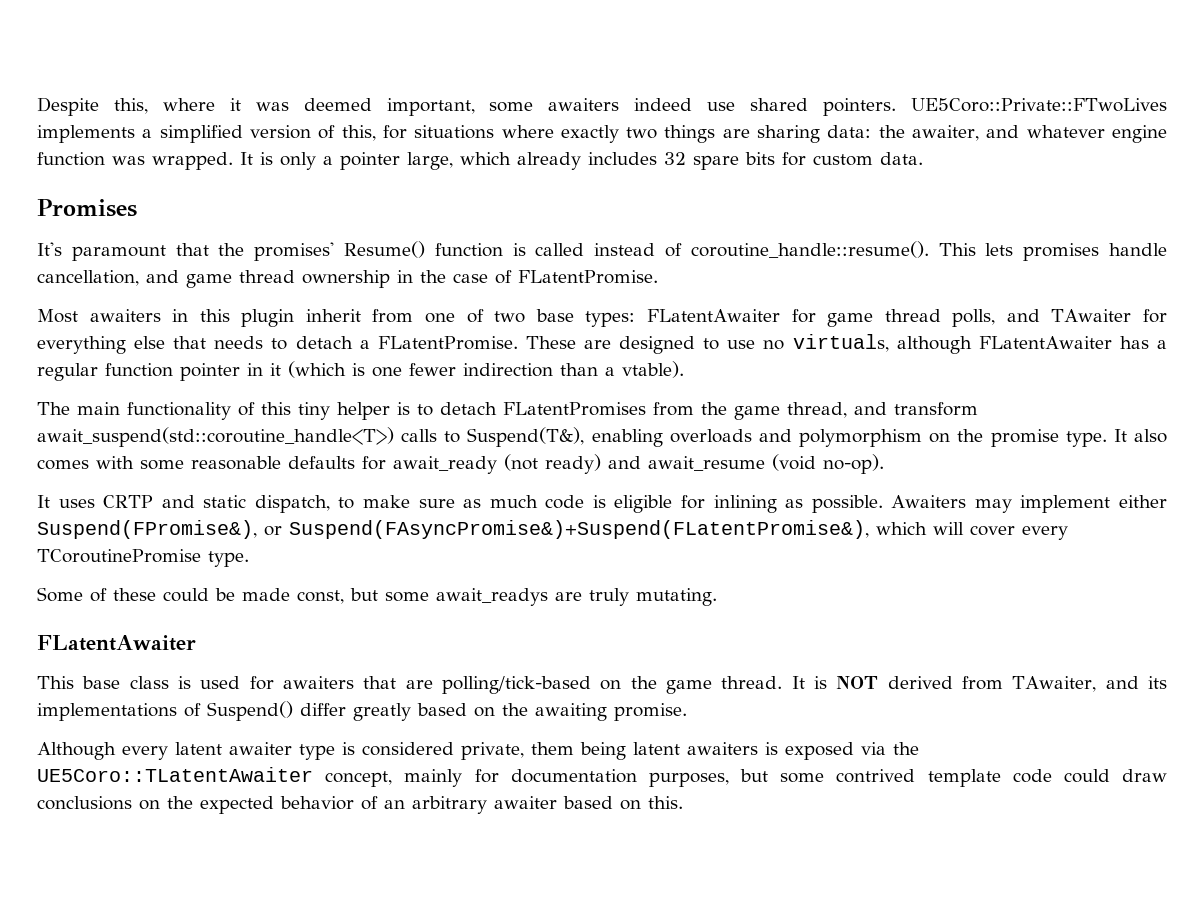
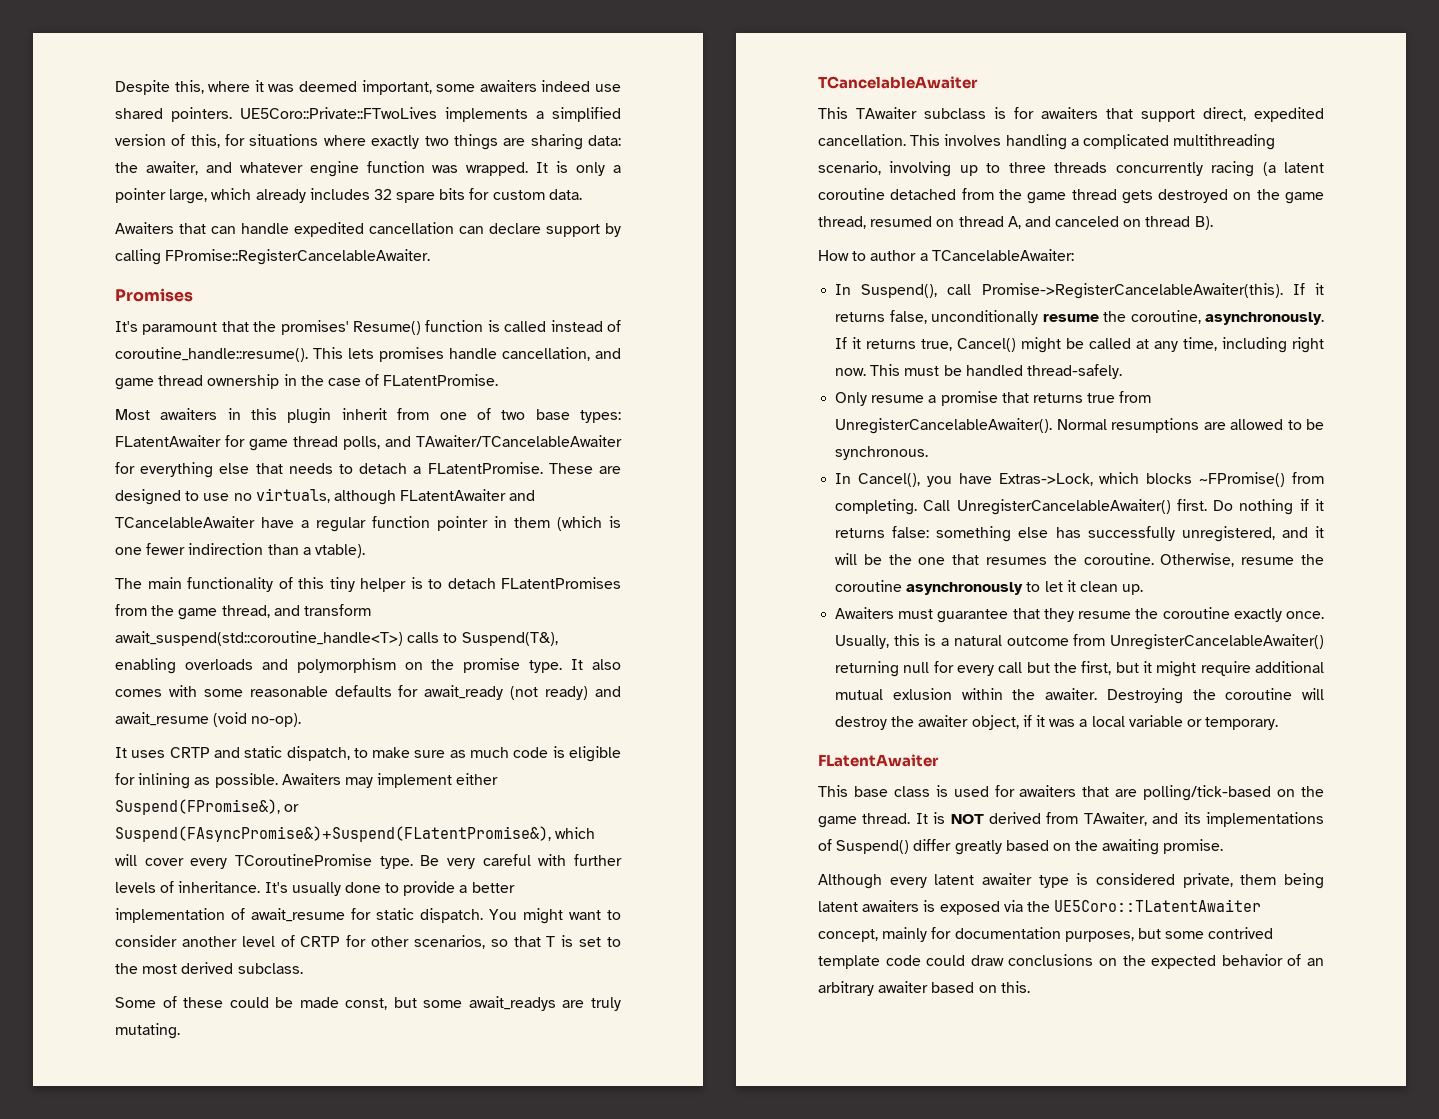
+ Awaiters that can handle expedited cancellation can declare support by calling FPromise::RegisterCancelableAwaiter.
- Most awaiters in this plugin inherit from one of two base types: FLatentAwaiter for game thread polls, and TAwaiter for everything else that needs to detach a FLatentPromise.
+ Most awaiters in this plugin inherit from one of two base types: FLatentAwaiter for game thread polls, and TAwaiter/TCancelableAwaiter for everything else that needs to detach a FLatentPromise.
- These are designed to use no virtuals, although FLatentAwaiter has a regular function pointer in it (which is one fewer indirection than a vtable).
+ These are designed to use no virtuals, although FLatentAwaiter and TCancelableAwaiter have a regular function pointer in them (which is one fewer indirection than a vtable).
+ Be very careful with further levels of inheritance. It's usually done to provide a better implementation of await_resume for static dispatch. You might want to consider another level of CRTP for other scenarios, so that T is set to the most derived subclass.
  Some of these could be made const, but some await_readys are truly mutating.
+ TCancelableAwaiter
+ This TAwaiter subclass is for awaiters that support direct, expedited cancellation. This involves handling a complicated multithreading scenario, involving up to three threads concurrently racing (a latent coroutine detached from the game thread gets destroyed on the game thread, resumed on thread A, and canceled on thread B).
+ How to author a TCancelableAwaiter:
+ In Suspend(), call Promise->RegisterCancelableAwaiter(this). If it returns false, unconditionally resume the coroutine, asynchronously. If it returns true, Cancel() might be called at any time, including right now. This must be handled thread-safely.
+ Only resume a promise that returns true from UnregisterCancelableAwaiter(). Normal resumptions are allowed to be synchronous.
+ In Cancel(), you have Extras->Lock, which blocks ~FPromise() from completing. Call UnregisterCancelableAwaiter() first. Do nothing if it returns false: something else has successfully unregistered, and it will be the one that resumes the coroutine. Otherwise, resume the coroutine asynchronously to let it clean up.
+ Awaiters must guarantee that they resume the coroutine exactly once. Usually, this is a natural outcome from UnregisterCancelableAwaiter() returning null for every call but the first, but it might require additional mutual exlusion within the awaiter. Destroying the coroutine will destroy the awaiter object, if it was a local variable or temporary.

